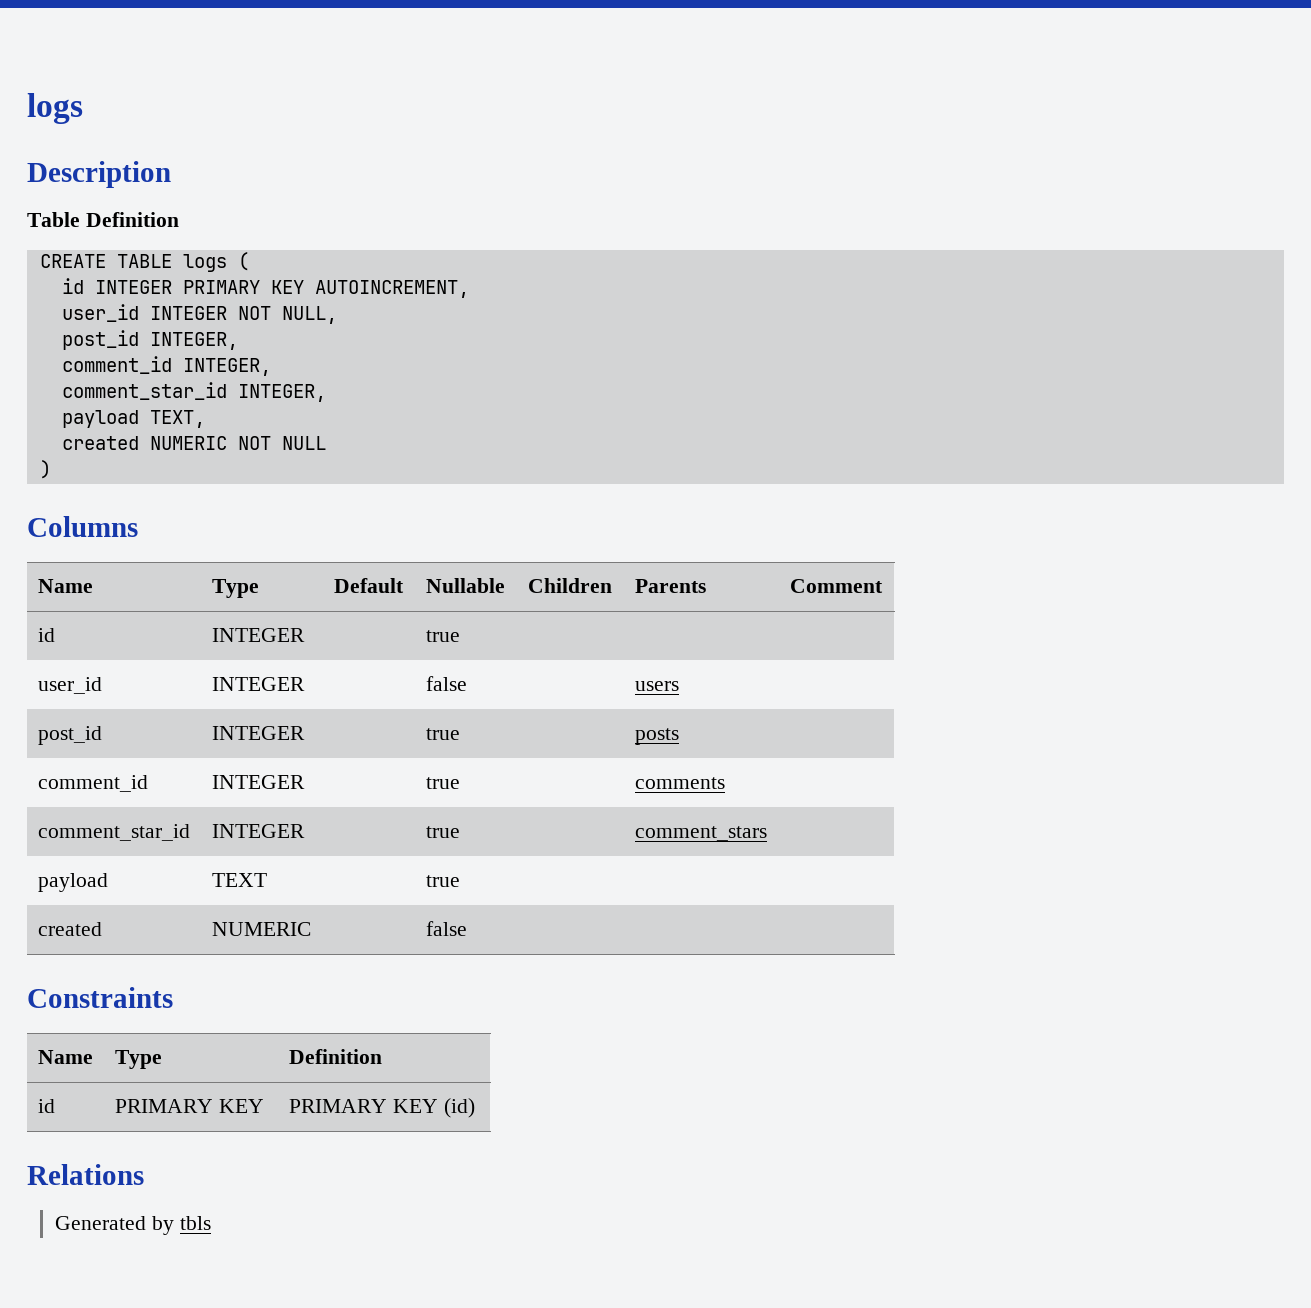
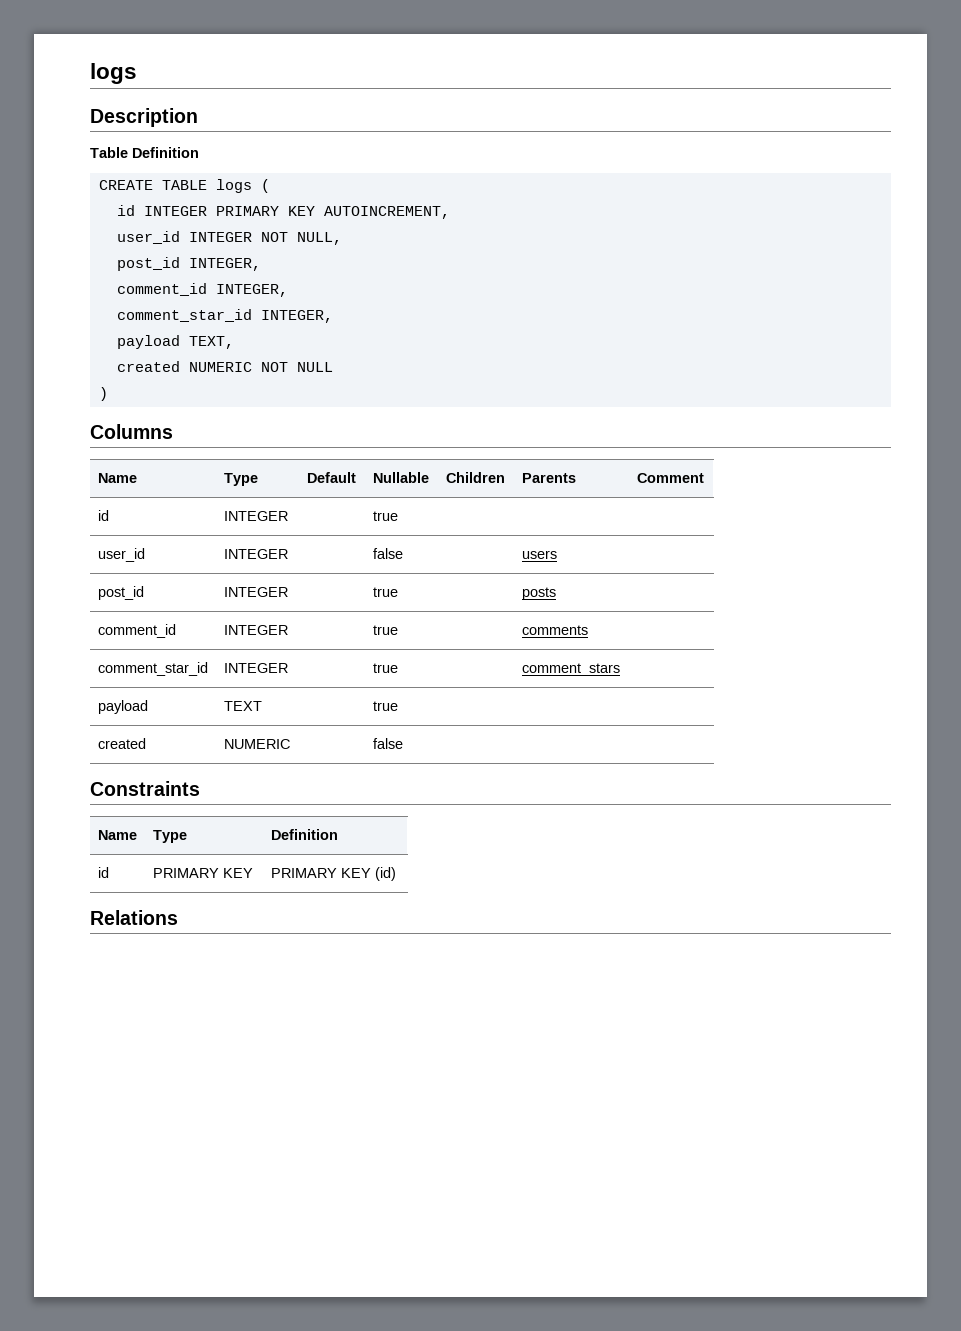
- Generated by tbls

